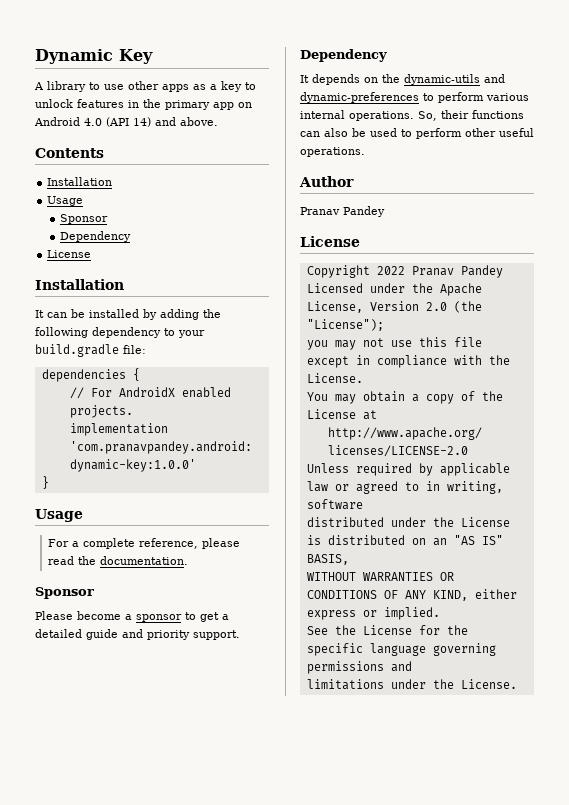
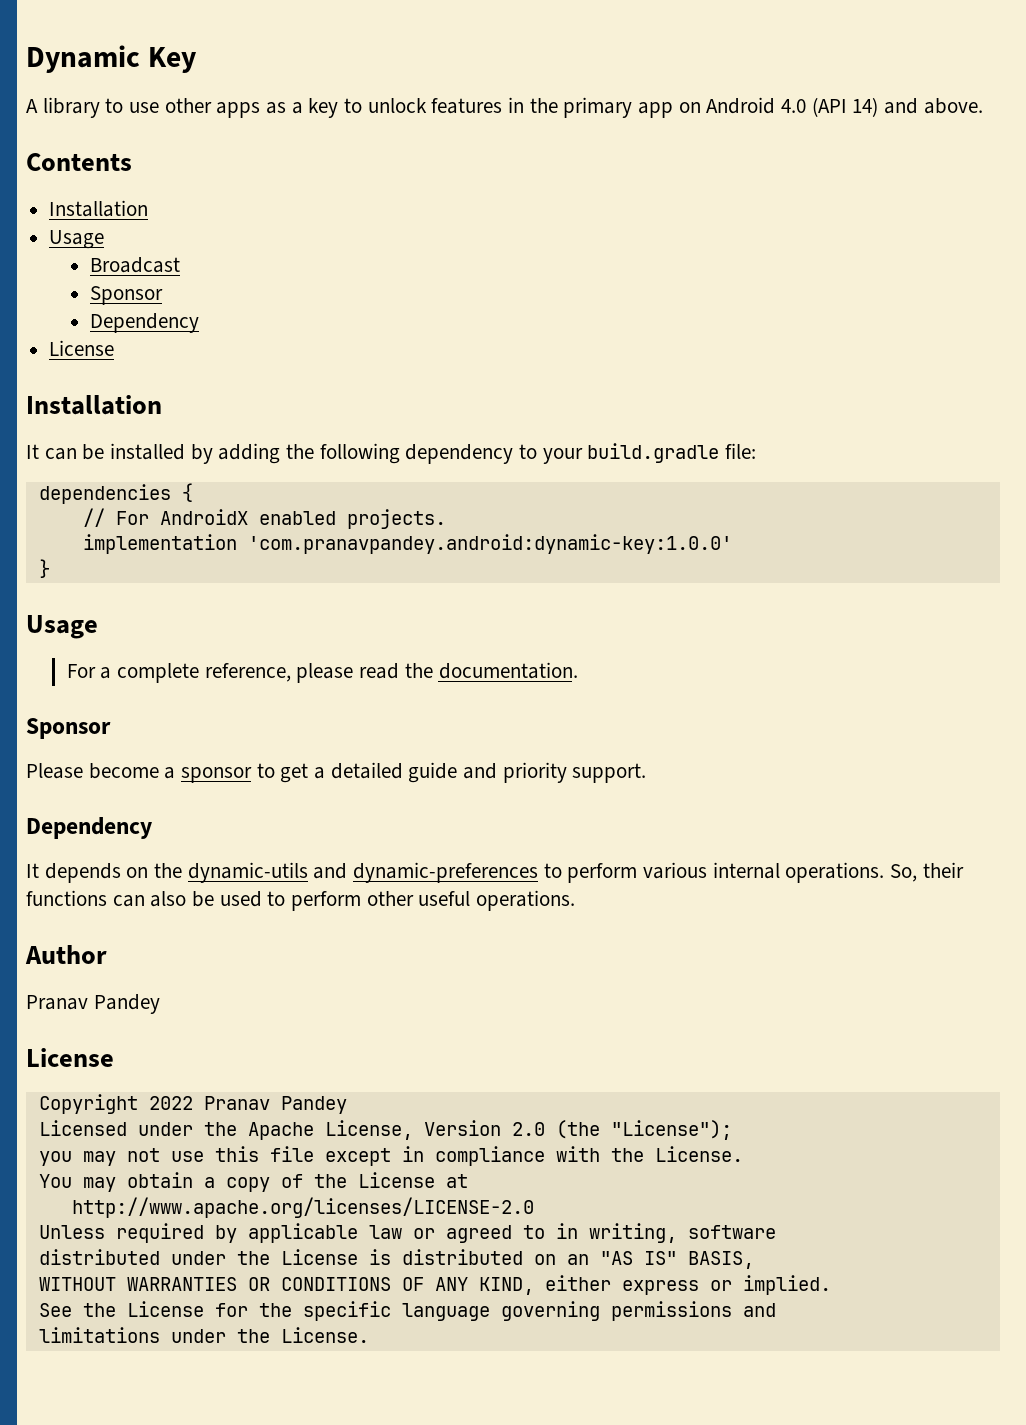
+ Broadcast

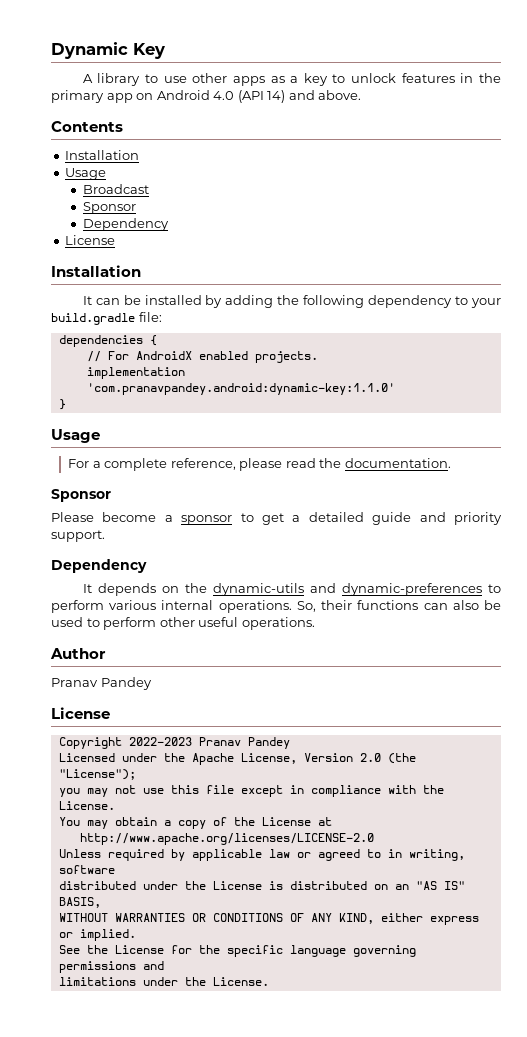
- implementation 'com.pranavpandey.android:dynamic-key:1.0.0'
+ implementation 'com.pranavpandey.android:dynamic-key:1.1.0'
- Copyright 2022 Pranav Pandey
+ Copyright 2022-2023 Pranav Pandey

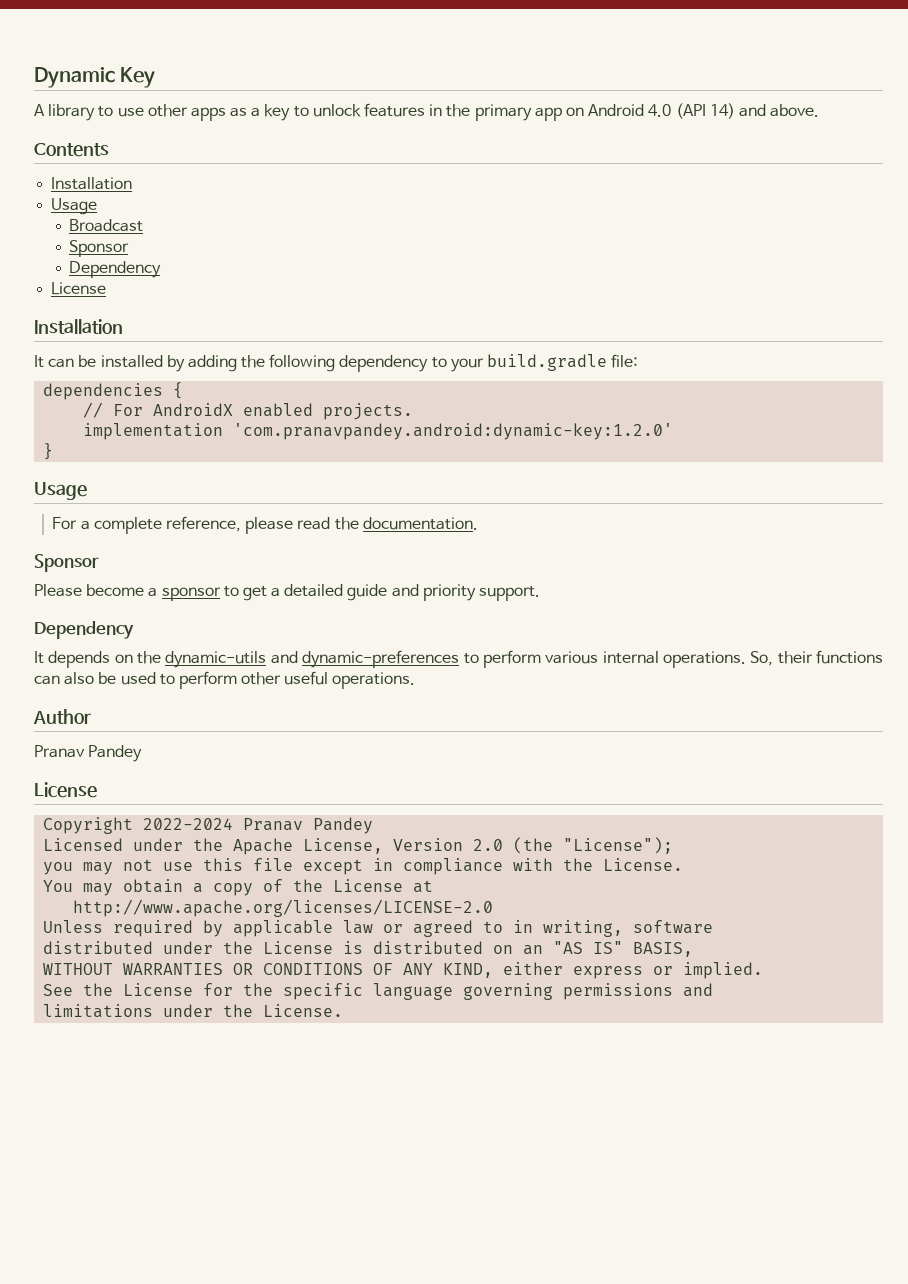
- implementation 'com.pranavpandey.android:dynamic-key:1.1.0'
+ implementation 'com.pranavpandey.android:dynamic-key:1.2.0'
- Copyright 2022-2023 Pranav Pandey
+ Copyright 2022-2024 Pranav Pandey

